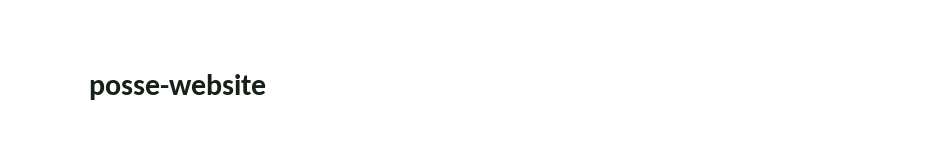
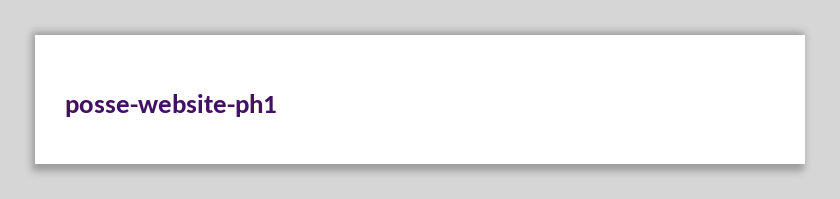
- posse-website
+ posse-website-ph1

